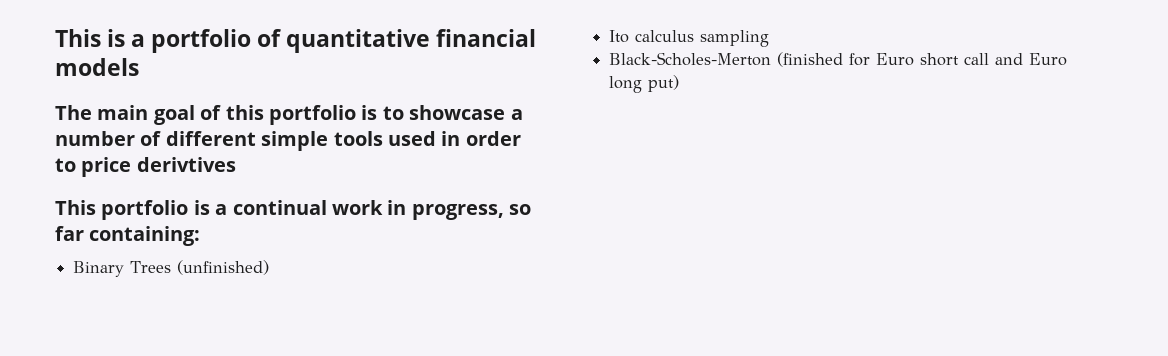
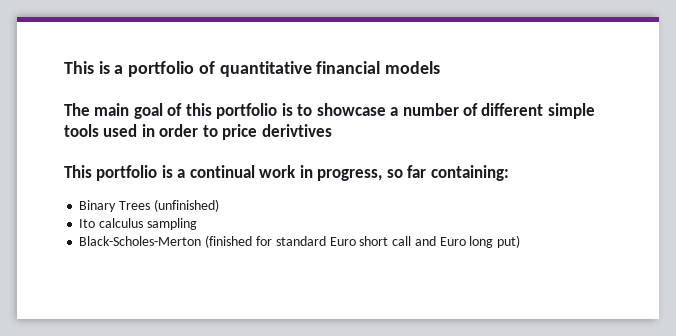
- Black-Scholes-Merton (finished for Euro short call and Euro long put)
+ Black-Scholes-Merton (finished for standard Euro short call and Euro long put)

